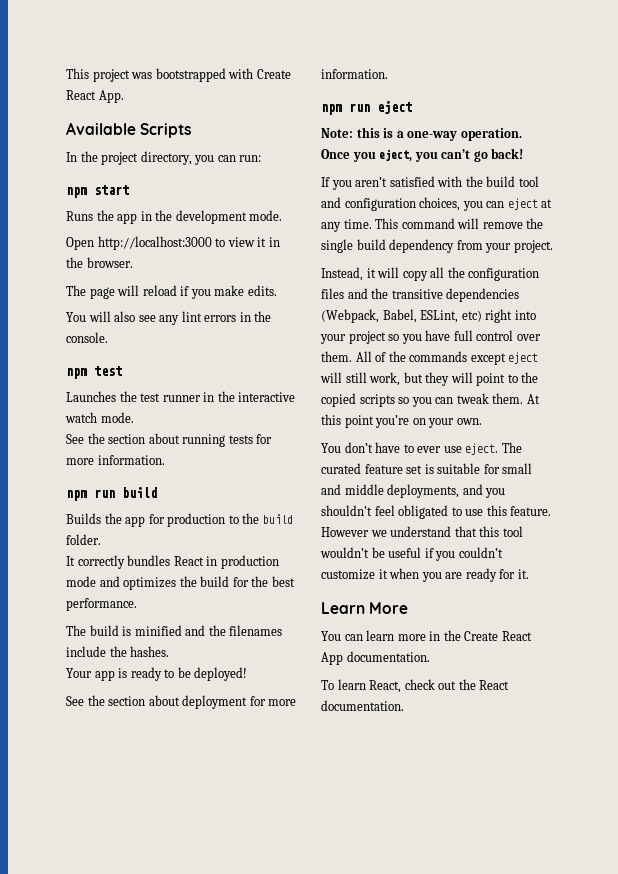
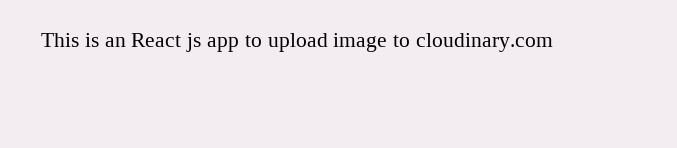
- This project was bootstrapped with Create React App.
- Available Scripts
- In the project directory, you can run:
- npm start
- Runs the app in the development mode.
- Open http://localhost:3000 to view it in the browser.
- The page will reload if you make edits.
- You will also see any lint errors in the console.
- npm test
- Launches the test runner in the interactive watch mode.
- See the section about running tests for more information.
- npm run build
- Builds the app for production to the build folder.
- It correctly bundles React in production mode and optimizes the build for the best performance.
- The build is minified and the filenames include the hashes.
- Your app is ready to be deployed!
- See the section about deployment for more information.
- npm run eject
- Note: this is a one-way operation. Once you eject, you can’t go back!
- If you aren’t satisfied with the build tool and configuration choices, you can eject at any time. This command will remove the single build dependency from your project.
- Instead, it will copy all the configuration files and the transitive dependencies (Webpack, Babel, ESLint, etc) right into your project so you have full control over them. All of the commands except eject will still work, but they will point to the copied scripts so you can tweak them. At this point you’re on your own.
- You don’t have to ever use eject. The curated feature set is suitable for small and middle deployments, and you shouldn’t feel obligated to use this feature. However we understand that this tool wouldn’t be useful if you couldn’t customize it when you are ready for it.
- Learn More
- You can learn more in the Create React App documentation.
- To learn React, check out the React documentation.
+ This is an React js app to upload image to cloudinary.com

